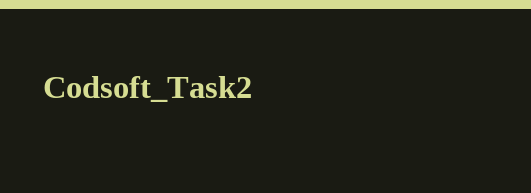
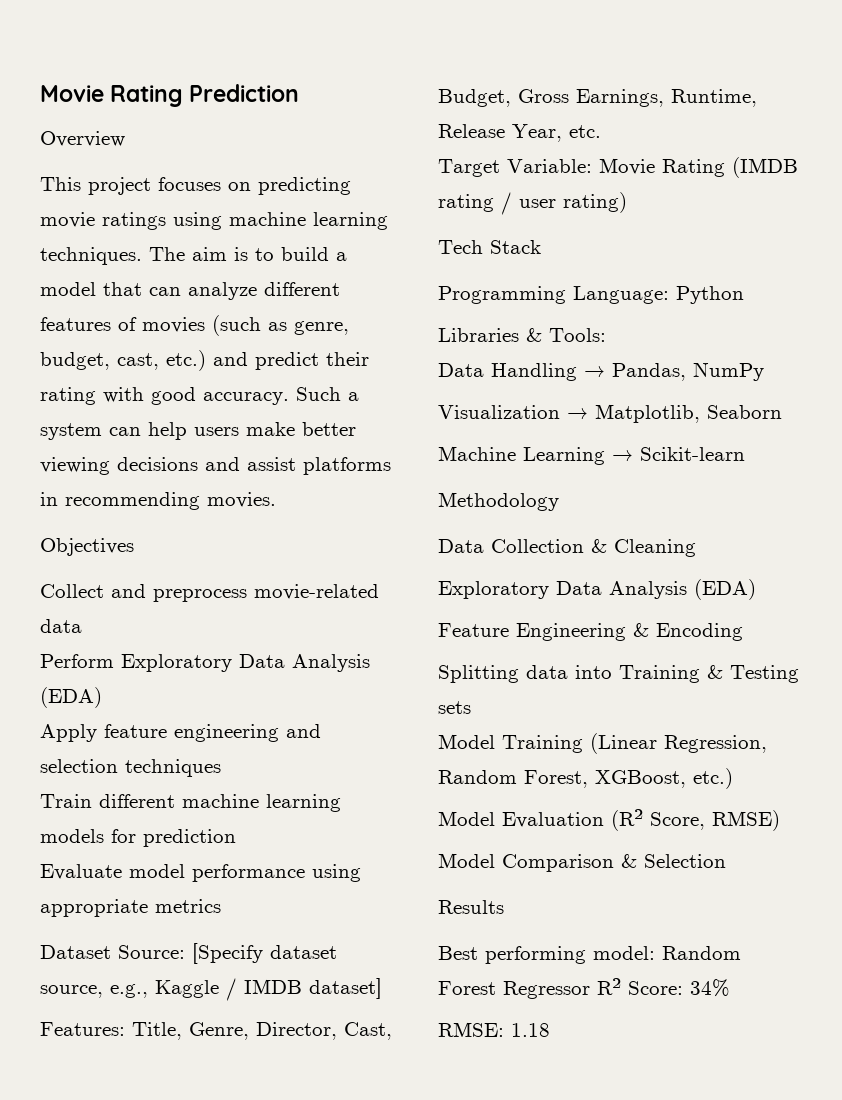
- Codsoft_Task2
+ Movie Rating Prediction
+ Overview
+ This project focuses on predicting movie ratings using machine learning techniques. The aim is to build a model that can analyze different features of movies (such as genre, budget, cast, etc.) and predict their rating with good accuracy. Such a system can help users make better viewing decisions and assist platforms in recommending movies.
+ Objectives
+ Collect and preprocess movie-related data
+ Perform Exploratory Data Analysis (EDA)
+ Apply feature engineering and selection techniques
+ Train different machine learning models for prediction
+ Evaluate model performance using appropriate metrics
+ Dataset Source: [Specify dataset source, e.g., Kaggle / IMDB dataset]
+ Features: Title, Genre, Director, Cast, Budget, Gross Earnings, Runtime, Release Year, etc.
+ Target Variable: Movie Rating (IMDB rating / user rating)
+ Tech Stack
+ Programming Language: Python
+ Libraries & Tools:
+ Data Handling → Pandas, NumPy
+ Visualization → Matplotlib, Seaborn
+ Machine Learning → Scikit-learn
+ Methodology
+ Data Collection & Cleaning
+ Exploratory Data Analysis (EDA)
+ Feature Engineering & Encoding
+ Splitting data into Training & Testing sets
+ Model Training (Linear Regression, Random Forest, XGBoost, etc.)
+ Model Evaluation (R² Score, RMSE)
+ Model Comparison & Selection
+ Results
+ Best performing model: Random Forest Regressor R² Score: 34%
+ RMSE: 1.18

